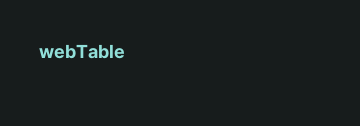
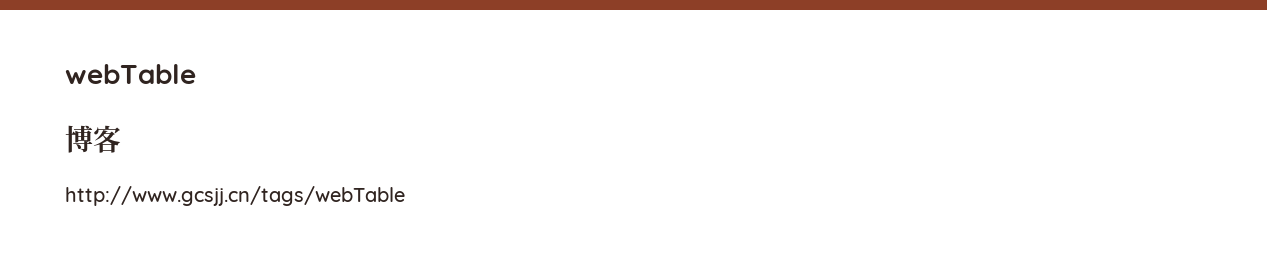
+ 博客
+ http://www.gcsjj.cn/tags/webTable

